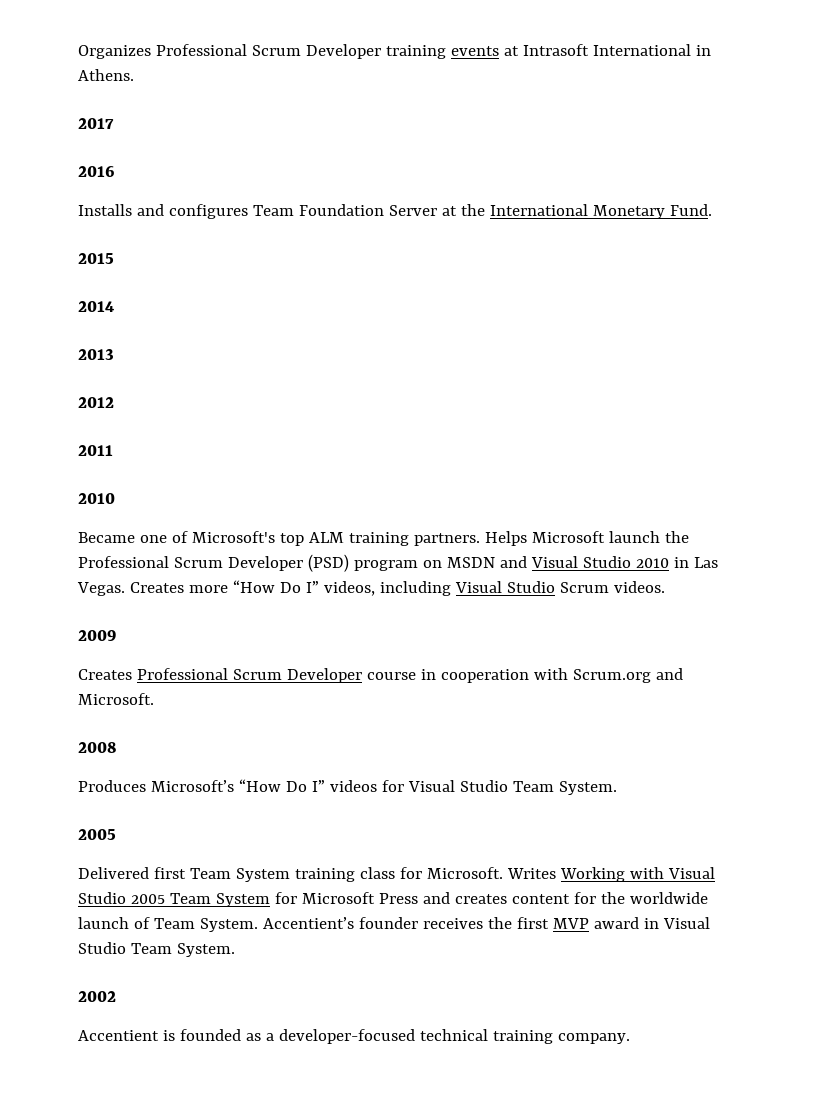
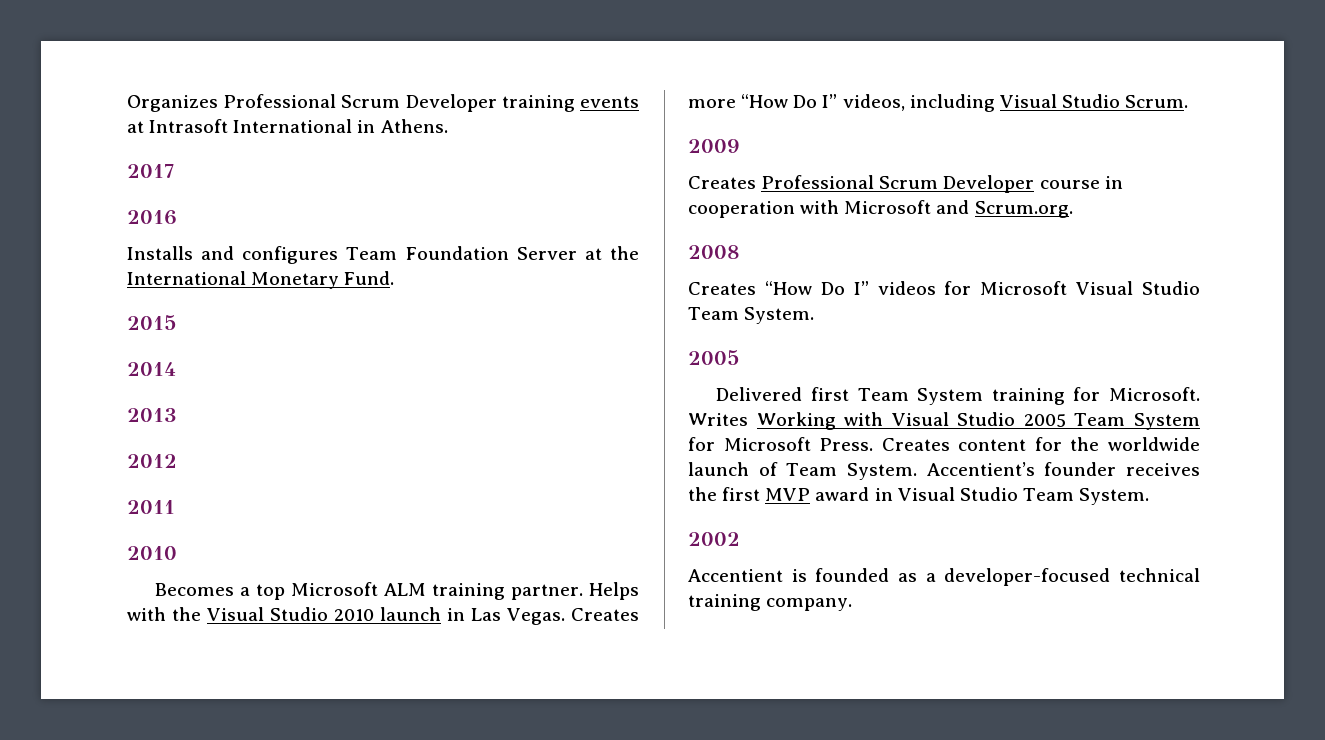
- Became one of Microsoft's top ALM training partners. Helps Microsoft launch the Professional Scrum Developer (PSD) program on MSDN and Visual Studio 2010 in Las Vegas.
+ Becomes a top Microsoft ALM training partner. Helps with the Visual Studio 2010 launch in Las Vegas.
- Creates more “How Do I” videos, including Visual Studio Scrum videos.
+ Creates more “How Do I” videos, including Visual Studio Scrum.
- Creates Professional Scrum Developer course in cooperation with Scrum.org and Microsoft.
+ Creates Professional Scrum Developer course in cooperation with Microsoft and Scrum.org.
- Produces Microsoft’s “How Do I” videos for Visual Studio Team System.
+ Creates “How Do I” videos for Microsoft Visual Studio Team System.
- Delivered first Team System training class for Microsoft.
+ Delivered first Team System training for Microsoft.
- Writes Working with Visual Studio 2005 Team System for Microsoft Press and creates content for the worldwide launch of Team System.
+ Writes Working with Visual Studio 2005 Team System for Microsoft Press. Creates content for the worldwide launch of Team System.

